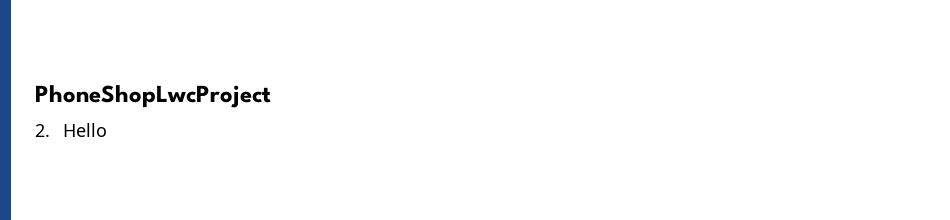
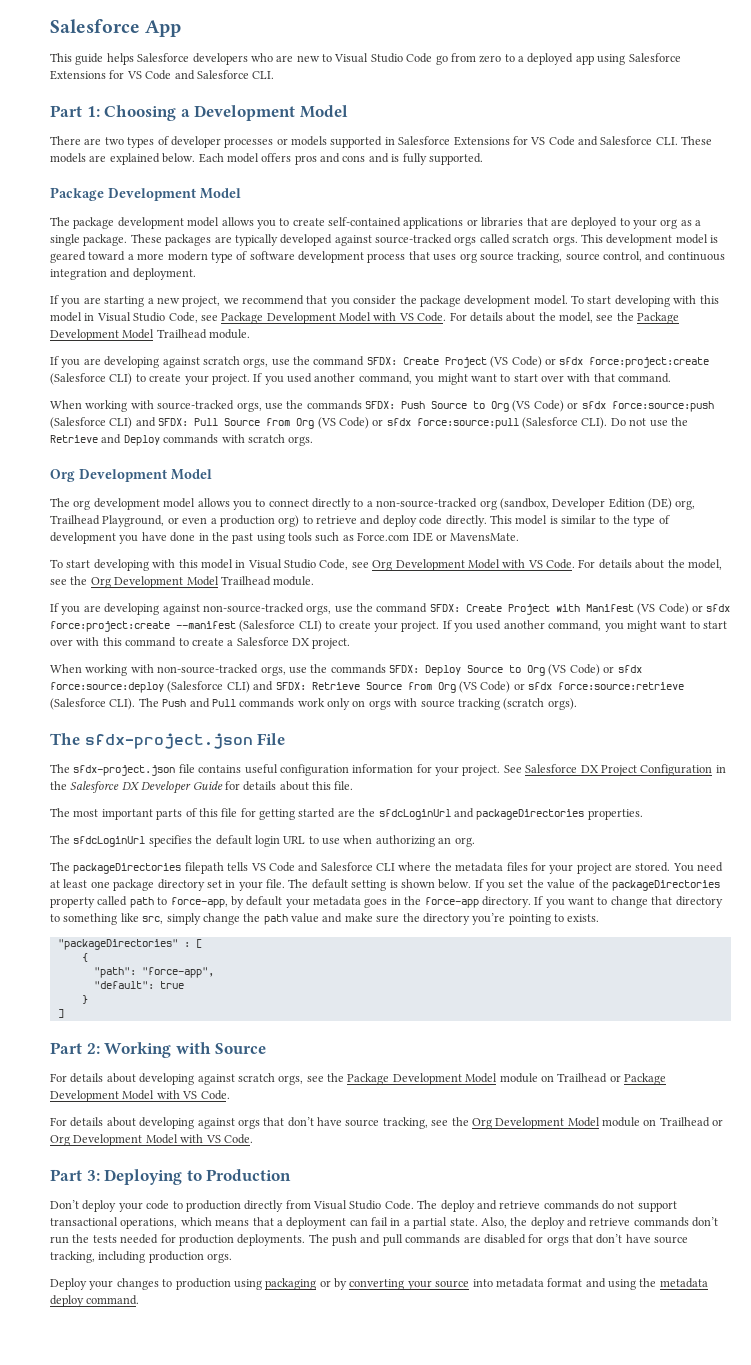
- PhoneShopLwcProject
- 2. Hello
+ Salesforce App
+ This guide helps Salesforce developers who are new to Visual Studio Code go from zero to a deployed app using Salesforce Extensions for VS Code and Salesforce CLI.
+ Part 1: Choosing a Development Model
+ There are two types of developer processes or models supported in Salesforce Extensions for VS Code and Salesforce CLI. These models are explained below. Each model offers pros and cons and is fully supported.
+ Package Development Model
+ The package development model allows you to create self-contained applications or libraries that are deployed to your org as a single package. These packages are typically developed against source-tracked orgs called scratch orgs. This development model is geared toward a more modern type of software development process that uses org source tracking, source control, and continuous integration and deployment.
+ If you are starting a new project, we recommend that you consider the package development model. To start developing with this model in Visual Studio Code, see Package Development Model with VS Code. For details about the model, see the Package Development Model Trailhead module.
+ If you are developing against scratch orgs, use the command SFDX: Create Project (VS Code) or sfdx force:project:create (Salesforce CLI) to create your project. If you used another command, you might want to start over with that command.
+ When working with source-tracked orgs, use the commands SFDX: Push Source to Org (VS Code) or sfdx force:source:push (Salesforce CLI) and SFDX: Pull Source from Org (VS Code) or sfdx force:source:pull (Salesforce CLI). Do not use the Retrieve and Deploy commands with scratch orgs.
+ Org Development Model
+ The org development model allows you to connect directly to a non-source-tracked org (sandbox, Developer Edition (DE) org, Trailhead Playground, or even a production org) to retrieve and deploy code directly. This model is similar to the type of development you have done in the past using tools such as Force.com IDE or MavensMate.
+ To start developing with this model in Visual Studio Code, see Org Development Model with VS Code. For details about the model, see the Org Development Model Trailhead module.
+ If you are developing against non-source-tracked orgs, use the command SFDX: Create Project with Manifest (VS Code) or sfdx force:project:create --manifest (Salesforce CLI) to create your project. If you used another command, you might want to start over with this command to create a Salesforce DX project.
+ When working with non-source-tracked orgs, use the commands SFDX: Deploy Source to Org (VS Code) or sfdx force:source:deploy (Salesforce CLI) and SFDX: Retrieve Source from Org (VS Code) or sfdx force:source:retrieve (Salesforce CLI). The Push and Pull commands work only on orgs with source tracking (scratch orgs).
+ The sfdx-project.json File
+ The sfdx-project.json file contains useful configuration information for your project. See Salesforce DX Project Configuration in the Salesforce DX Developer Guide for details about this file.
+ The most important parts of this file for getting started are the sfdcLoginUrl and packageDirectories properties.
+ The sfdcLoginUrl specifies the default login URL to use when authorizing an org.
+ The packageDirectories filepath tells VS Code and Salesforce CLI where the metadata files for your project are stored. You need at least one package directory set in your file. The default setting is shown below. If you set the value of the packageDirectories property called path to force-app, by default your metadata goes in the force-app directory. If you want to change that directory to something like src, simply change the path value and make sure the directory you’re pointing to exists.
+ "packageDirectories" : [
+ {
+ "path": "force-app",
+ "default": true
+ }
+ ]
+ Part 2: Working with Source
+ For details about developing against scratch orgs, see the Package Development Model module on Trailhead or Package Development Model with VS Code.
+ For details about developing against orgs that don’t have source tracking, see the Org Development Model module on Trailhead or Org Development Model with VS Code.
+ Part 3: Deploying to Production
+ Don’t deploy your code to production directly from Visual Studio Code. The deploy and retrieve commands do not support transactional operations, which means that a deployment can fail in a partial state. Also, the deploy and retrieve commands don’t run the tests needed for production deployments. The push and pull commands are disabled for orgs that don’t have source tracking, including production orgs.
+ Deploy your changes to production using packaging or by converting your source into metadata format and using the metadata deploy command.

